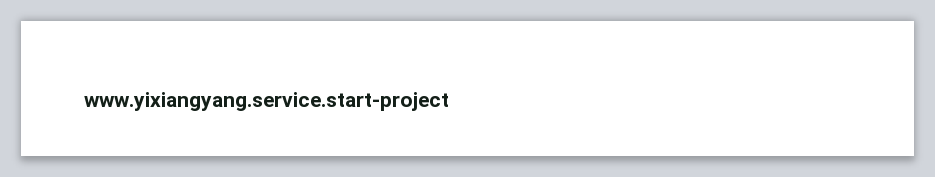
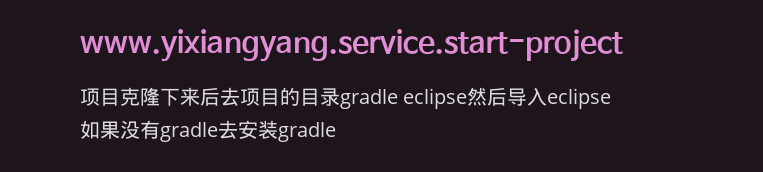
+ 项目克隆下来后去项目的目录gradle eclipse然后导入eclipse
+ 如果没有gradle去安装gradle

